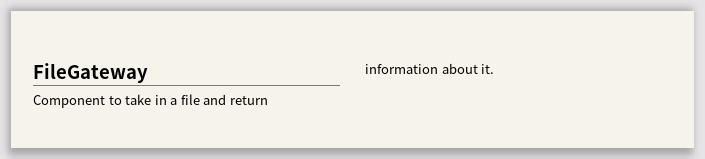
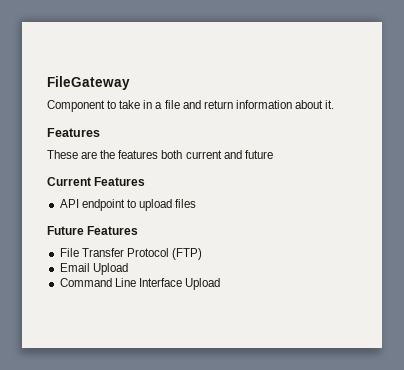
  Component to take in a file and return information about it.
+ Features
+ These are the features both current and future
+ Current Features
+ API endpoint to upload files
+ Future Features
+ File Transfer Protocol (FTP)
+ Email Upload
+ Command Line Interface Upload

